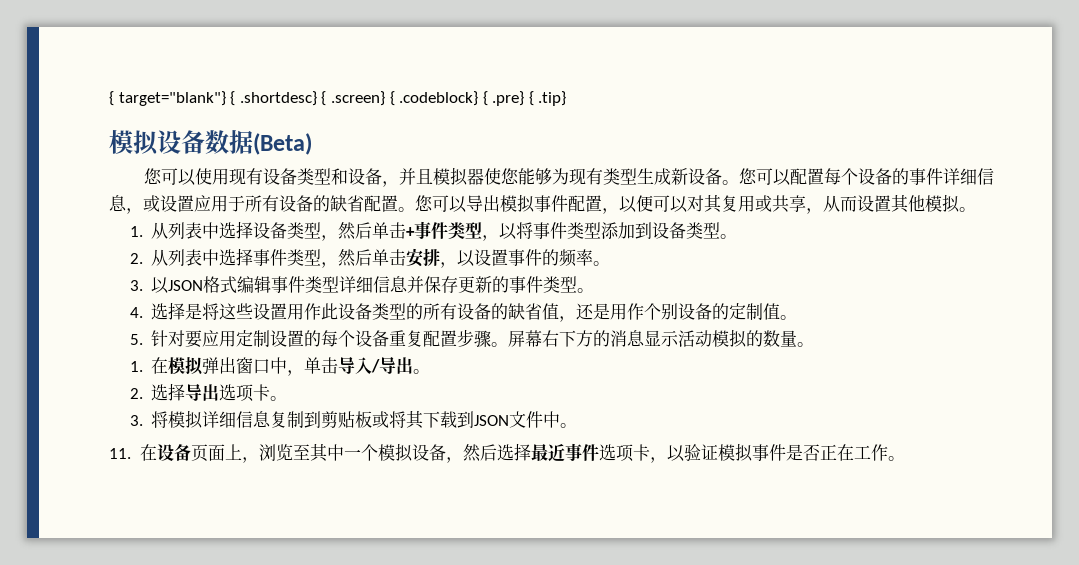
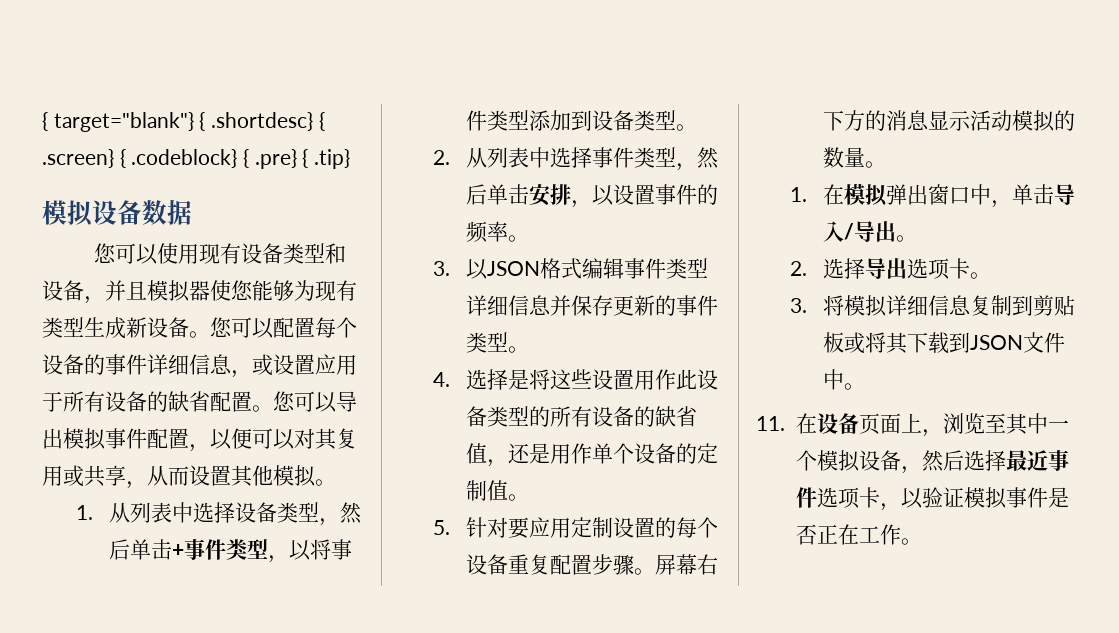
- 模拟设备数据(Beta)
+ 模拟设备数据
- 4.选择是将这些设置用作此设备类型的所有设备的缺省值，还是用作个别设备的定制值。
+ 4.选择是将这些设置用作此设备类型的所有设备的缺省值，还是用作单个设备的定制值。

